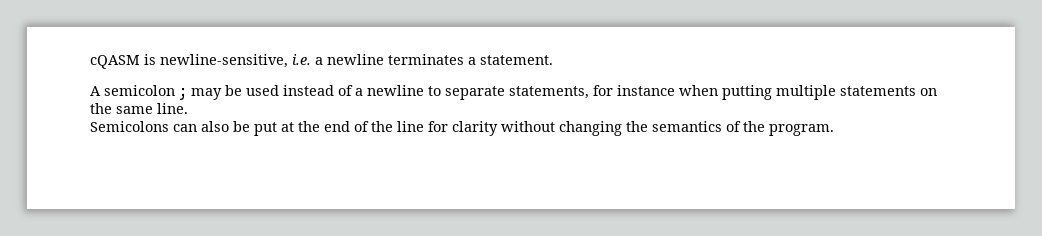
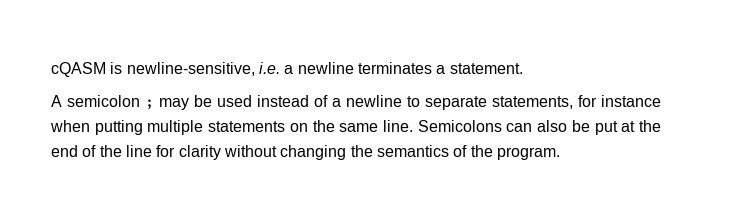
- A semicolon ; may be used instead of a newline to separate statements, for instance when putting multiple statements on the same line.
- Semicolons can also be put at the end of the line for clarity without changing the semantics of the program.
+ A semicolon ; may be used instead of a newline to separate statements, for instance when putting multiple statements on the same line. Semicolons can also be put at the end of the line for clarity without changing the semantics of the program.

